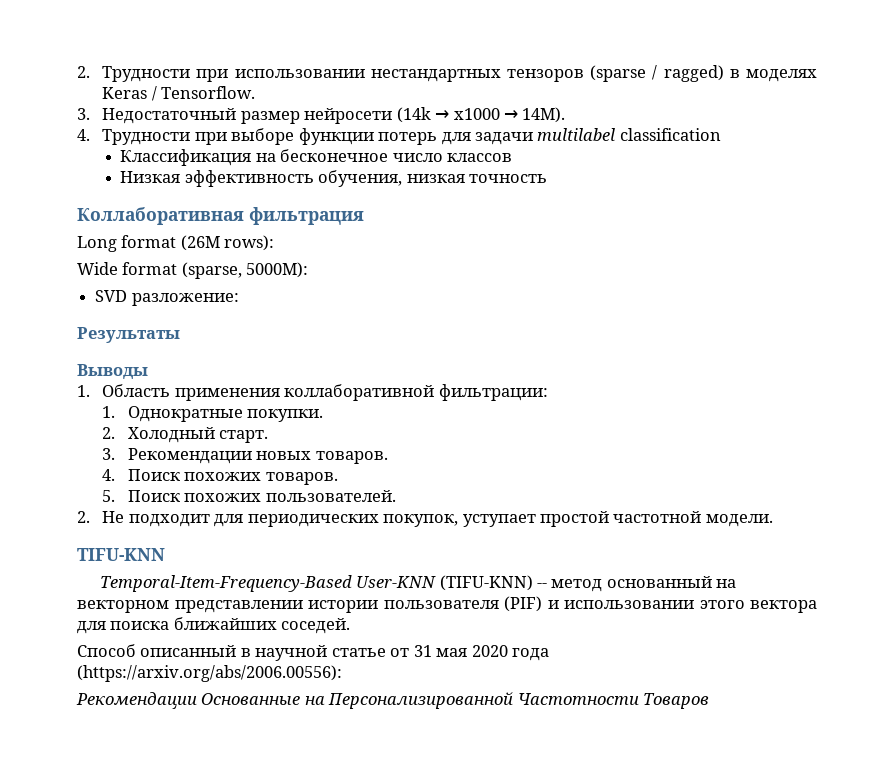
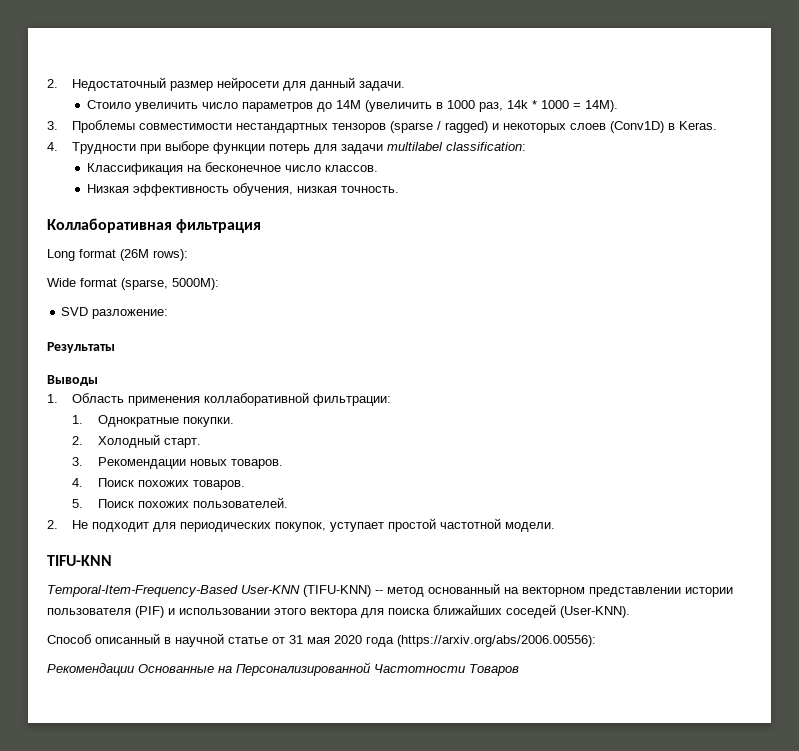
- 2. Трудности при использовании нестандартных тензоров (sparse / ragged) в моделях Keras / Tensorflow.
- 3. Недостаточный размер нейросети (14k → x1000 → 14M).
+ 2. Недостаточный размер нейросети для данный задачи.
+ Стоило увеличить число параметров до 14M (увеличить в 1000 раз, 14k * 1000 = 14M).
+ 3. Проблемы совместимости нестандартных тензоров (sparse / ragged) и некоторых слоев (Conv1D) в Keras.
- 4. Трудности при выборе функции потерь для задачи multilabel classification
+ 4. Трудности при выборе функции потерь для задачи multilabel classification:
- Классификация на бесконечное число классов
+ Классификация на бесконечное число классов.
- Низкая эффективность обучения, низкая точность
+ Низкая эффективность обучения, низкая точность.
- Temporal-Item-Frequency-Based User-KNN (TIFU-KNN) -- метод основанный на векторном представлении истории пользователя (PIF) и использовании этого вектора для поиска ближайших соседей.
+ Temporal-Item-Frequency-Based User-KNN (TIFU-KNN) -- метод основанный на векторном представлении истории пользователя (PIF) и использовании этого вектора для поиска ближайших соседей (User-KNN).

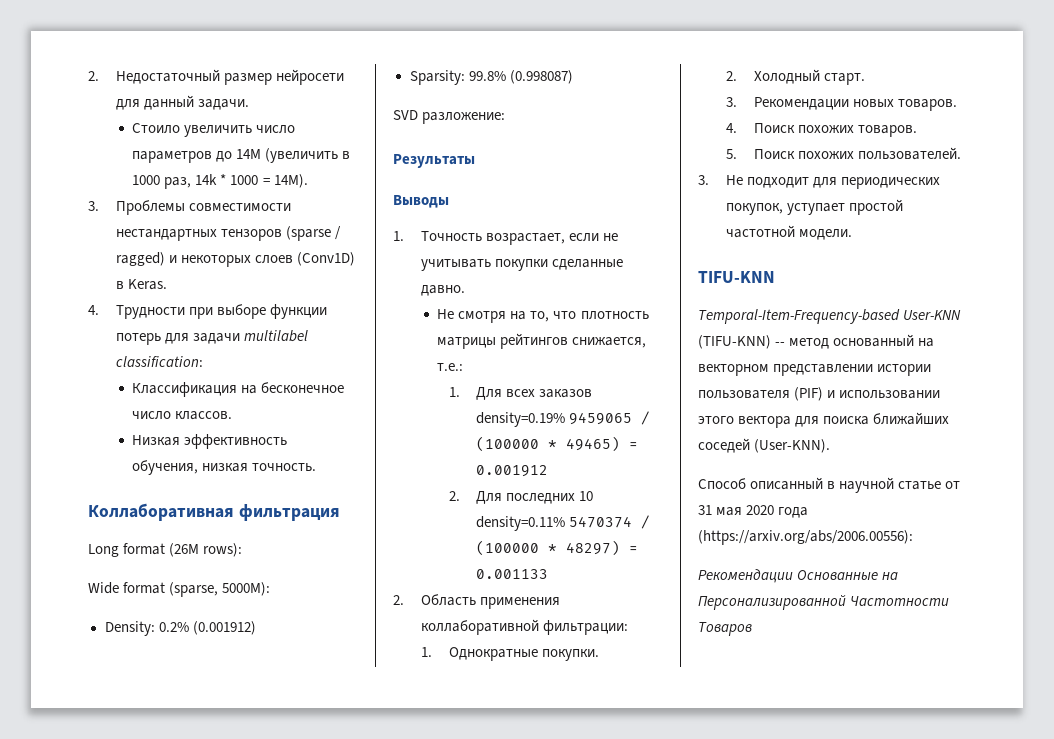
+ Density: 0.2% (0.001912)
+ Sparsity: 99.8% (0.998087)
  SVD разложение:
  Результаты
  Выводы
- 1. Область применения коллаборативной фильтрации:
+ 1. Точность возрастает, если не учитывать покупки сделанные давно.
+ Не смотря на то, что плотность матрицы рейтингов снижается, т.е.:
+ 1. Для всех заказов density=0.19% 9459065 / (100000 * 49465) = 0.001912
+ 2. Для последних 10 density=0.11% 5470374 / (100000 * 48297) = 0.001133
+ 2. Область применения коллаборативной фильтрации:
- 2. Не подходит для периодических покупок, уступает простой частотной модели.
+ 3. Не подходит для периодических покупок, уступает простой частотной модели.
- Temporal-Item-Frequency-Based User-KNN (TIFU-KNN) -- метод основанный на векторном представлении истории пользователя (PIF) и использовании этого вектора для поиска ближайших соседей (User-KNN).
+ Temporal-Item-Frequency-based User-KNN (TIFU-KNN) -- метод основанный на векторном представлении истории пользователя (PIF) и использовании этого вектора для поиска ближайших соседей (User-KNN).

